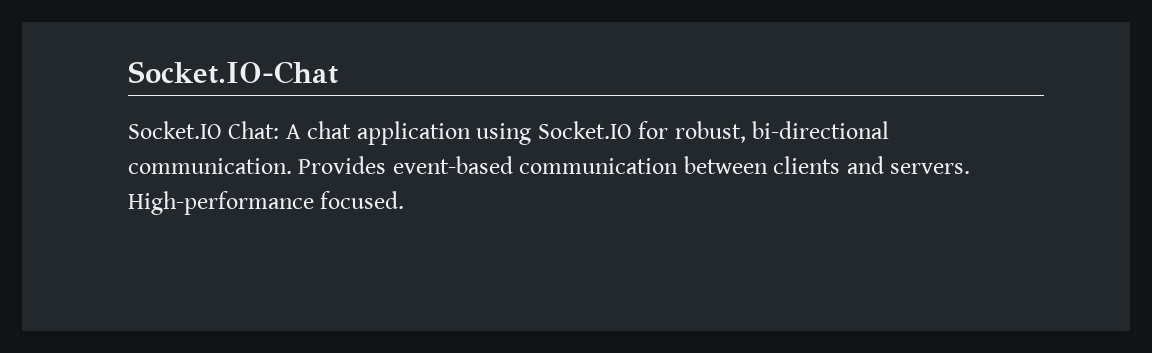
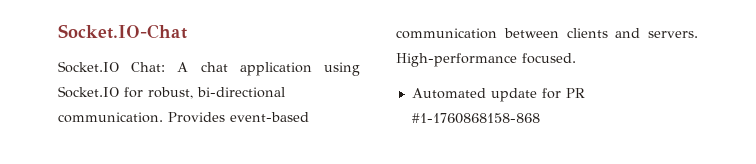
+ Automated update for PR #1-1760868158-868

